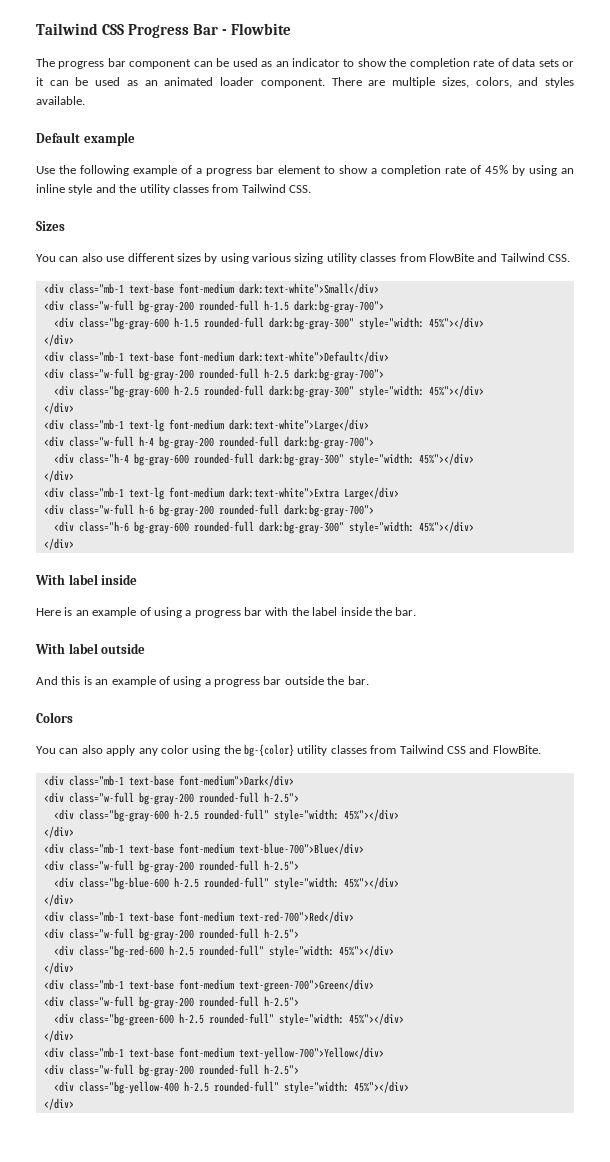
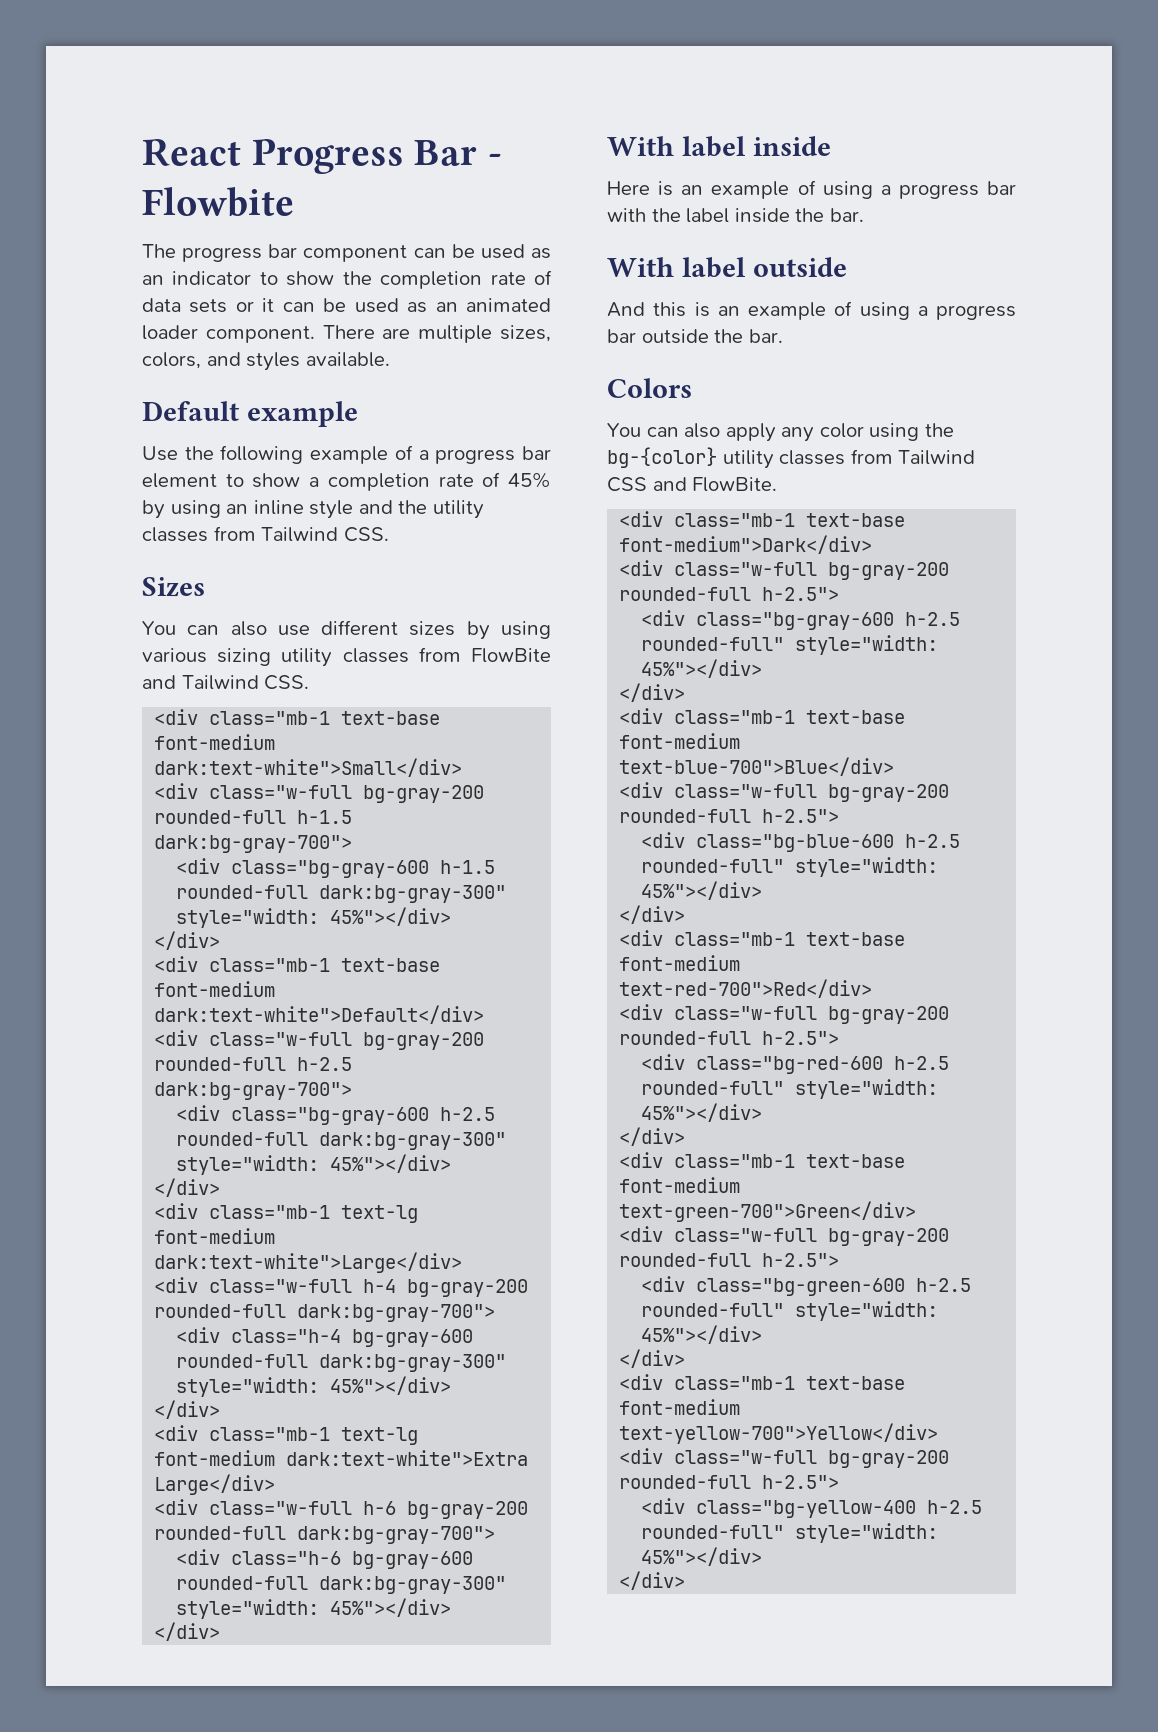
- Tailwind CSS Progress Bar - Flowbite
+ React Progress Bar - Flowbite

